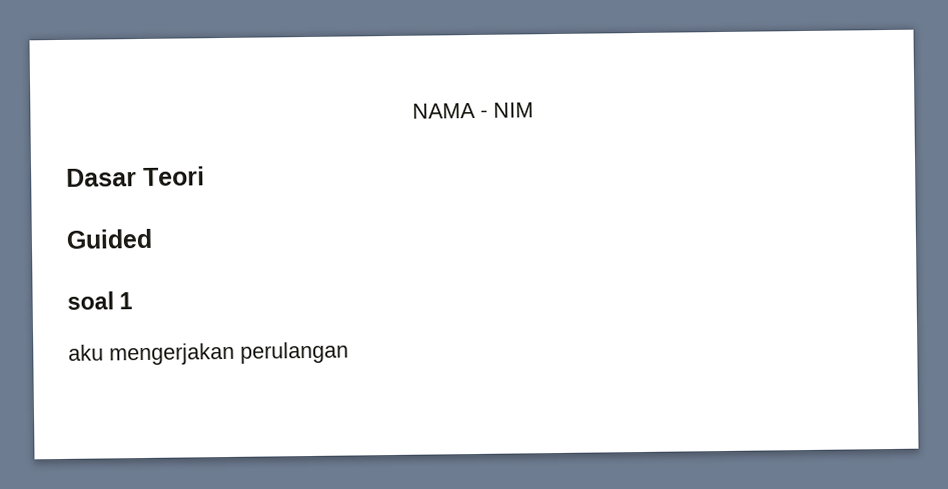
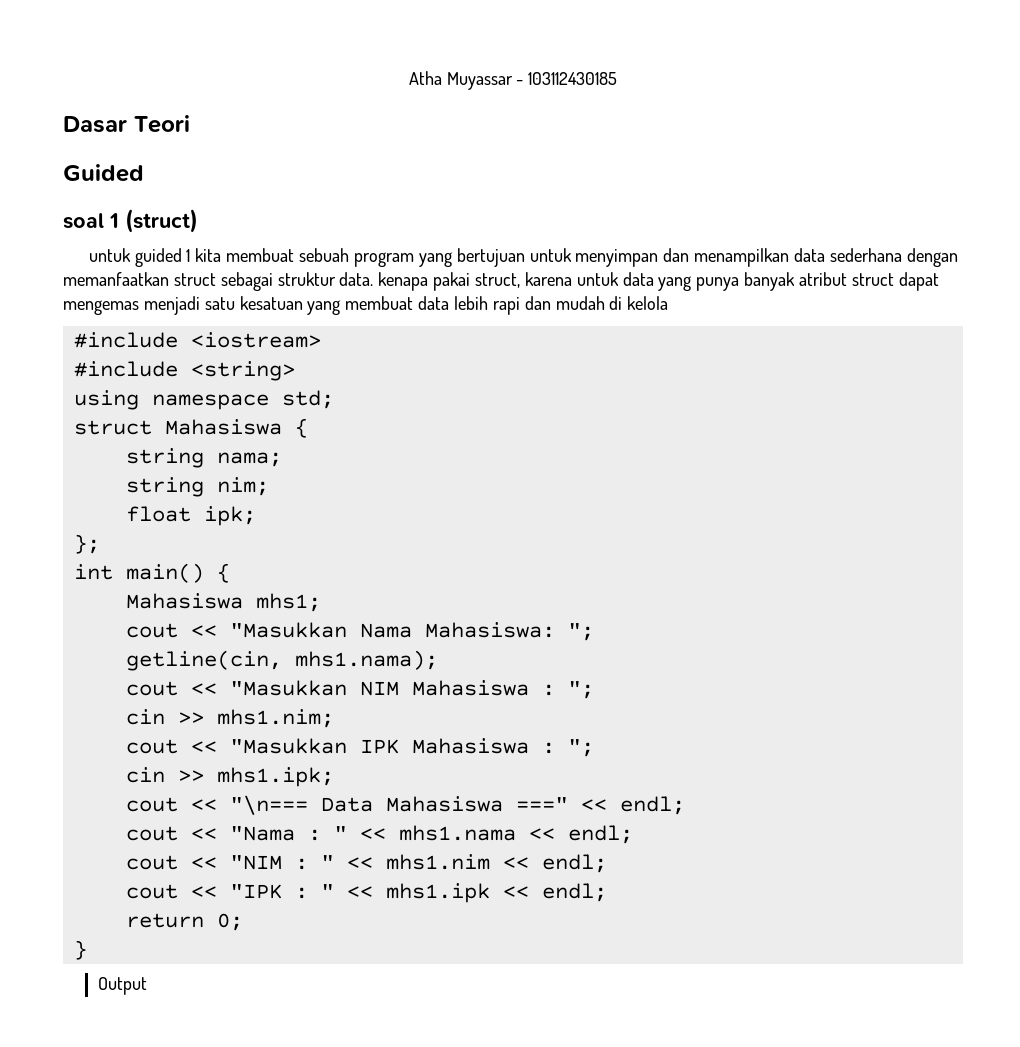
- NAMA - NIM
+ Atha Muyassar - 103112430185
- soal 1
- aku mengerjakan perulangan
+ soal 1 (struct)
+ untuk guided 1 kita membuat sebuah program yang bertujuan untuk menyimpan dan menampilkan data sederhana dengan memanfaatkan struct sebagai struktur data. kenapa pakai struct, karena untuk data yang punya banyak atribut struct dapat mengemas menjadi satu kesatuan yang membuat data lebih rapi dan mudah di kelola
+ #include <iostream>
+ #include <string>
+ using namespace std;
+ struct Mahasiswa {
+ string nama;
+ string nim;
+ float ipk;
+ };
+ int main() {
+ Mahasiswa mhs1;
+ cout << "Masukkan Nama Mahasiswa: ";
+ getline(cin, mhs1.nama);
+ cout << "Masukkan NIM Mahasiswa : ";
+ cin >> mhs1.nim;
+ cout << "Masukkan IPK Mahasiswa : ";
+ cin >> mhs1.ipk;
+ cout << "\n=== Data Mahasiswa ===" << endl;
+ cout << "Nama : " << mhs1.nama << endl;
+ cout << "NIM : " << mhs1.nim << endl;
+ cout << "IPK : " << mhs1.ipk << endl;
+ return 0;
+ }
+ Output

